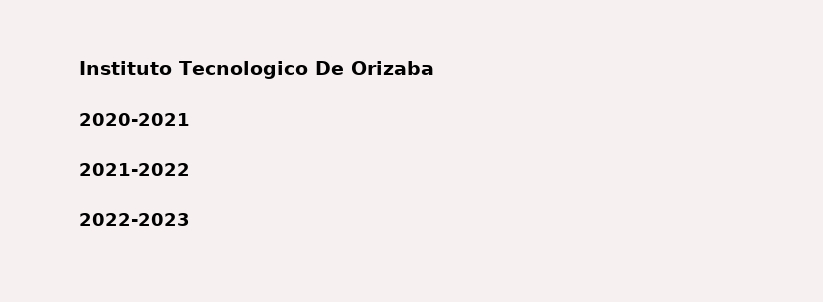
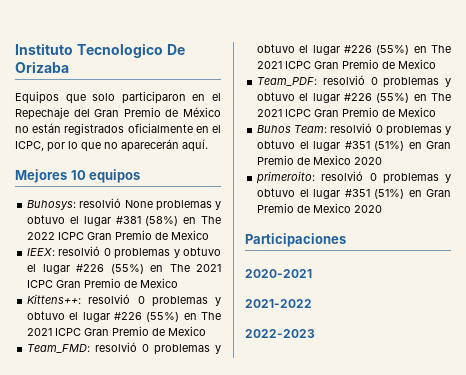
+ Equipos que solo participaron en el Repechaje del Gran Premio de México no están registrados oficialmente en el ICPC, por lo que no aparecerán aquí.
+ Mejores 10 equipos
+ Buhosys: resolvió None problemas y obtuvo el lugar #381 (58%) en The 2022 ICPC Gran Premio de Mexico
+ IEEX: resolvió 0 problemas y obtuvo el lugar #226 (55%) en The 2021 ICPC Gran Premio de Mexico
+ Kittens++: resolvió 0 problemas y obtuvo el lugar #226 (55%) en The 2021 ICPC Gran Premio de Mexico
+ Team_FMD: resolvió 0 problemas y obtuvo el lugar #226 (55%) en The 2021 ICPC Gran Premio de Mexico
+ Team_PDF: resolvió 0 problemas y obtuvo el lugar #226 (55%) en The 2021 ICPC Gran Premio de Mexico
+ Buhos Team: resolvió 0 problemas y obtuvo el lugar #351 (51%) en Gran Premio de Mexico 2020
+ primeroito: resolvió 0 problemas y obtuvo el lugar #351 (51%) en Gran Premio de Mexico 2020
+ Participaciones

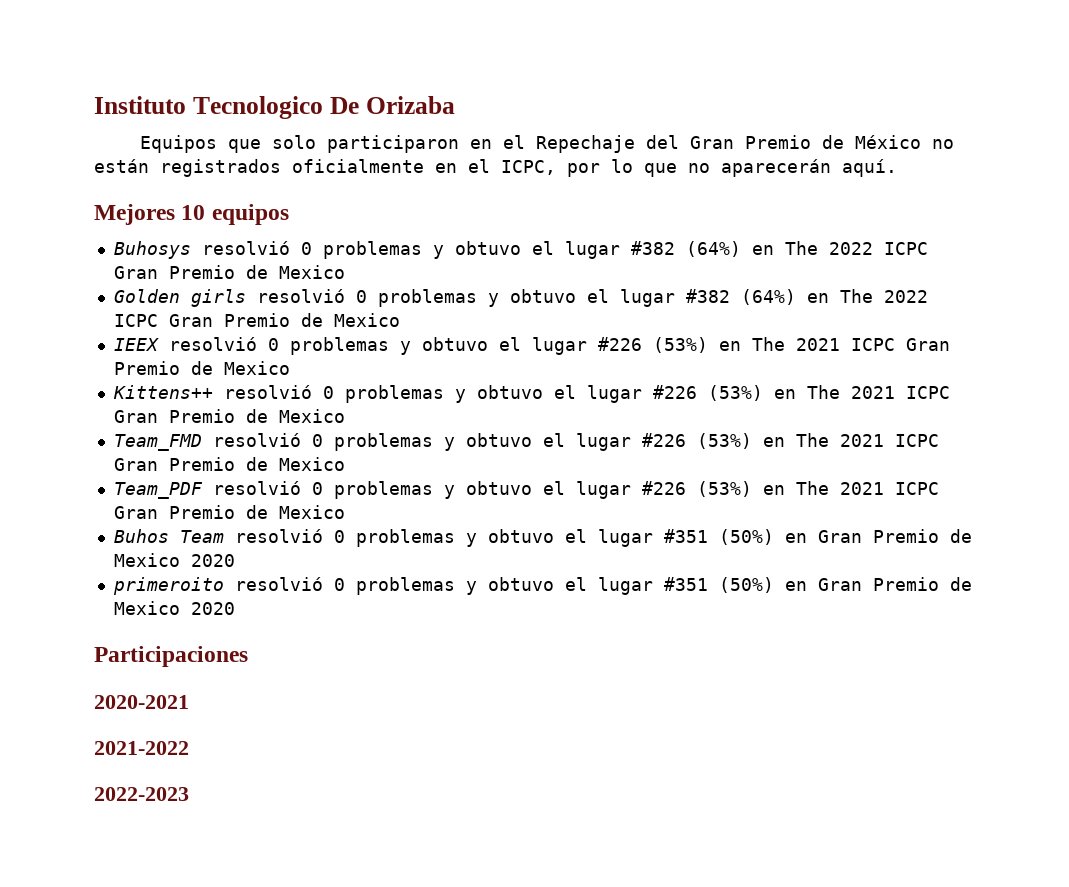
- Buhosys: resolvió None problemas y obtuvo el lugar #381 (58%) en The 2022 ICPC Gran Premio de Mexico
- IEEX: resolvió 0 problemas y obtuvo el lugar #226 (55%) en The 2021 ICPC Gran Premio de Mexico
- Kittens++: resolvió 0 problemas y obtuvo el lugar #226 (55%) en The 2021 ICPC Gran Premio de Mexico
- Team_FMD: resolvió 0 problemas y obtuvo el lugar #226 (55%) en The 2021 ICPC Gran Premio de Mexico
- Team_PDF: resolvió 0 problemas y obtuvo el lugar #226 (55%) en The 2021 ICPC Gran Premio de Mexico
+ Buhosys resolvió 0 problemas y obtuvo el lugar #382 (64%) en The 2022 ICPC Gran Premio de Mexico
+ Golden girls resolvió 0 problemas y obtuvo el lugar #382 (64%) en The 2022 ICPC Gran Premio de Mexico
+ IEEX resolvió 0 problemas y obtuvo el lugar #226 (53%) en The 2021 ICPC Gran Premio de Mexico
+ Kittens++ resolvió 0 problemas y obtuvo el lugar #226 (53%) en The 2021 ICPC Gran Premio de Mexico
+ Team_FMD resolvió 0 problemas y obtuvo el lugar #226 (53%) en The 2021 ICPC Gran Premio de Mexico
+ Team_PDF resolvió 0 problemas y obtuvo el lugar #226 (53%) en The 2021 ICPC Gran Premio de Mexico
- Buhos Team: resolvió 0 problemas y obtuvo el lugar #351 (51%) en Gran Premio de Mexico 2020
- primeroito: resolvió 0 problemas y obtuvo el lugar #351 (51%) en Gran Premio de Mexico 2020
+ Buhos Team resolvió 0 problemas y obtuvo el lugar #351 (50%) en Gran Premio de Mexico 2020
+ primeroito resolvió 0 problemas y obtuvo el lugar #351 (50%) en Gran Premio de Mexico 2020

